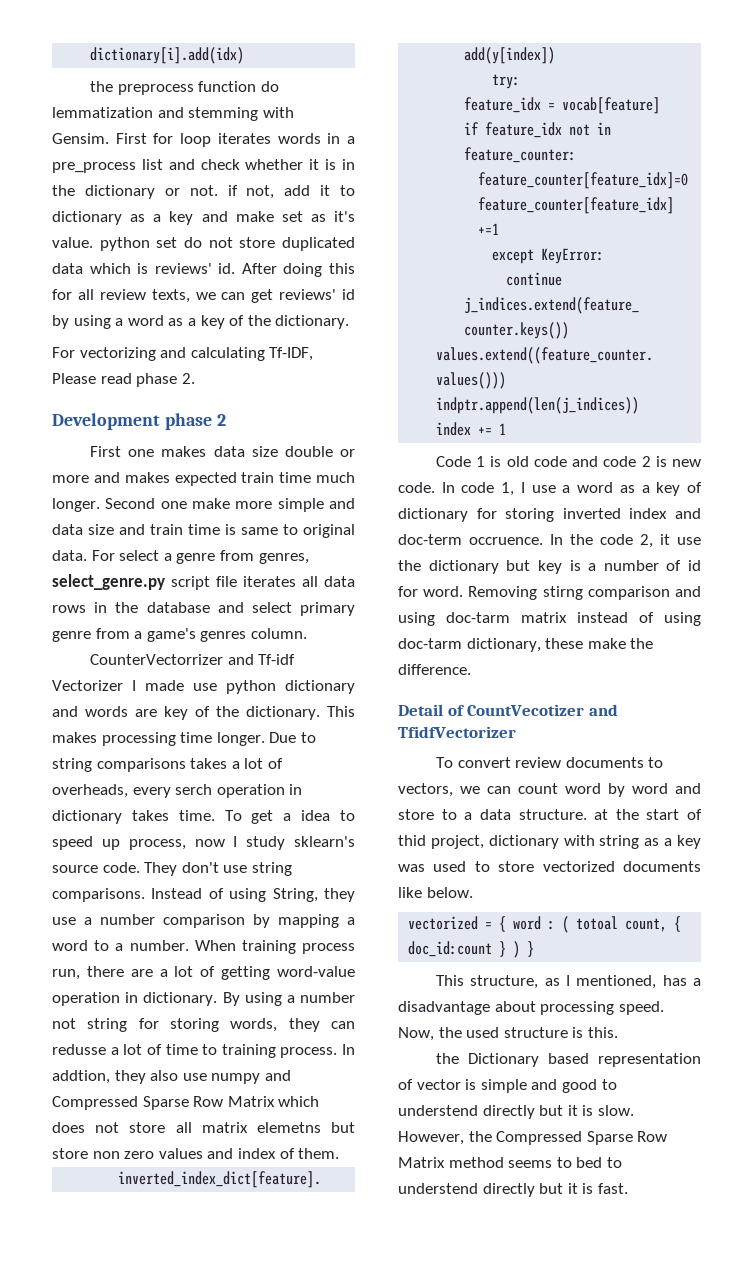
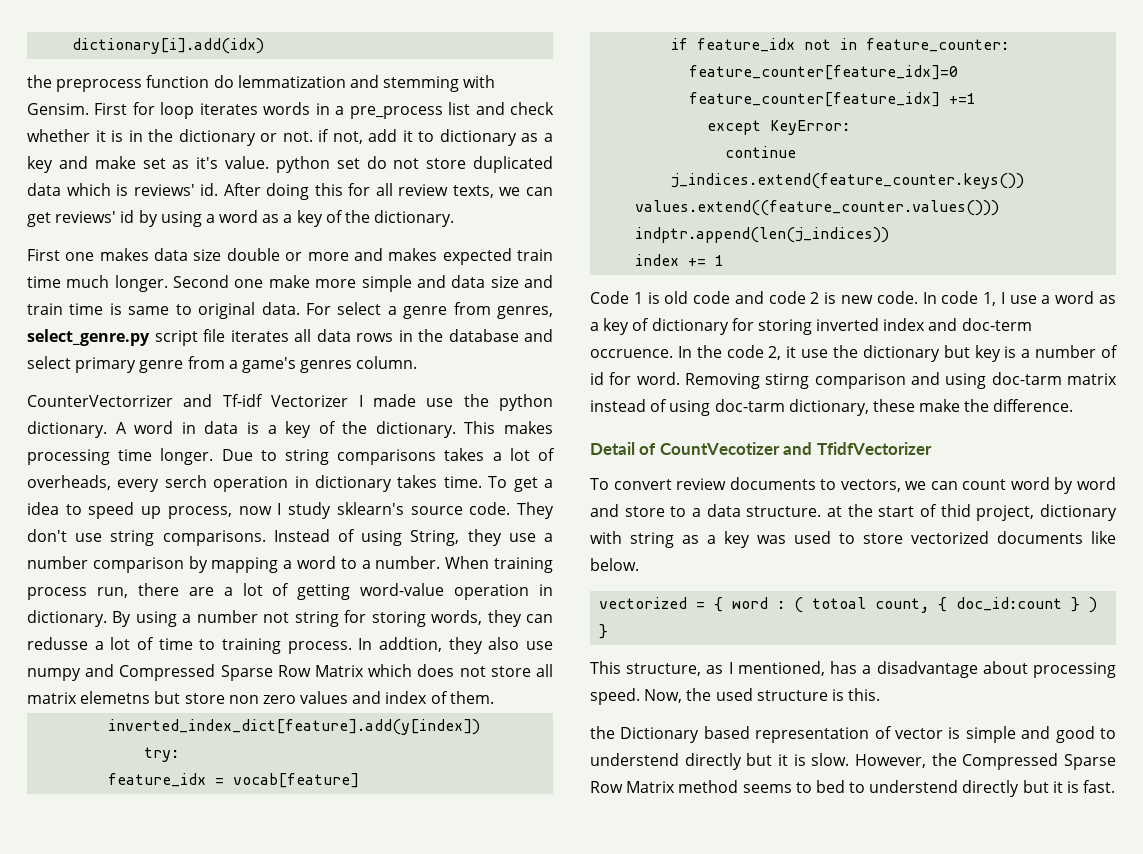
- For vectorizing and calculating Tf-IDF, Please read phase 2.
- Development phase 2
- CounterVectorrizer and Tf-idf Vectorizer I made use python dictionary and words are key of the dictionary.
+ CounterVectorrizer and Tf-idf Vectorizer I made use the python dictionary. A word in data is a key of the dictionary.

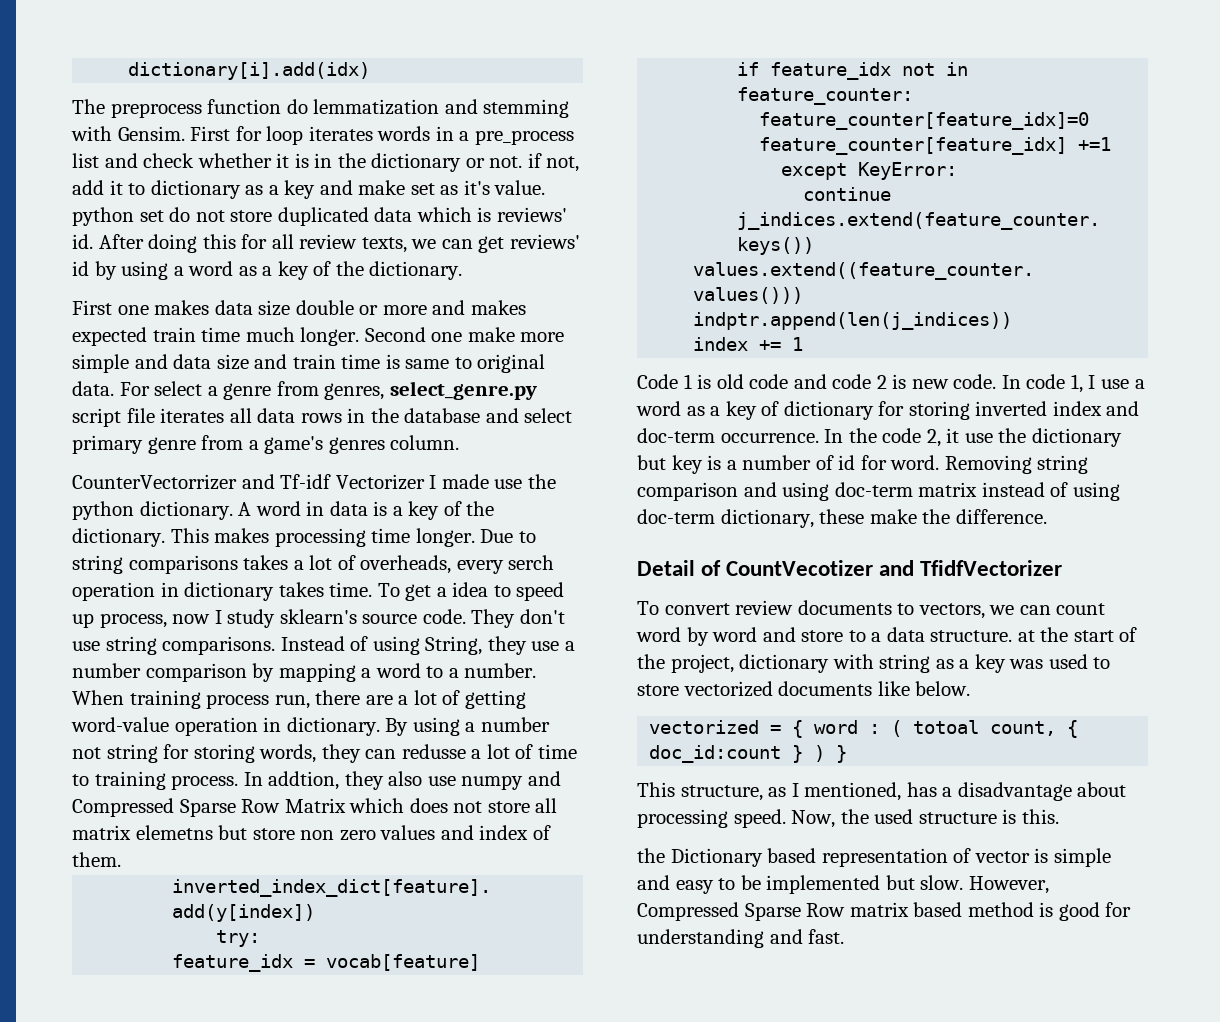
- the preprocess function do lemmatization and stemming with Gensim.
+ The preprocess function do lemmatization and stemming with Gensim.
- In code 1, I use a word as a key of dictionary for storing inverted index and doc-term occruence.
+ In code 1, I use a word as a key of dictionary for storing inverted index and doc-term occurrence.
- Removing stirng comparison and using doc-tarm matrix instead of using doc-tarm dictionary, these make the difference.
+ Removing string comparison and using doc-term matrix instead of using doc-term dictionary, these make the difference.
- To convert review documents to vectors, we can count word by word and store to a data structure. at the start of thid project, dictionary with string as a key was used to store vectorized documents like below.
+ To convert review documents to vectors, we can count word by word and store to a data structure. at the start of the project, dictionary with string as a key was used to store vectorized documents like below.
- the Dictionary based representation of vector is simple and good to understend directly but it is slow.
+ the Dictionary based representation of vector is simple and easy to be implemented but slow.
- However, the Compressed Sparse Row Matrix method seems to bed to understend directly but it is fast.
+ However, Compressed Sparse Row matrix based method is good for understanding and fast.

